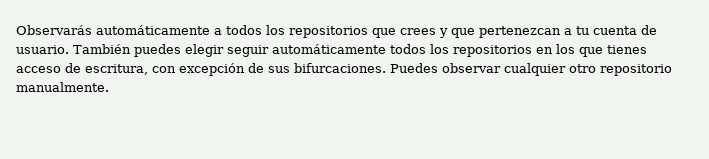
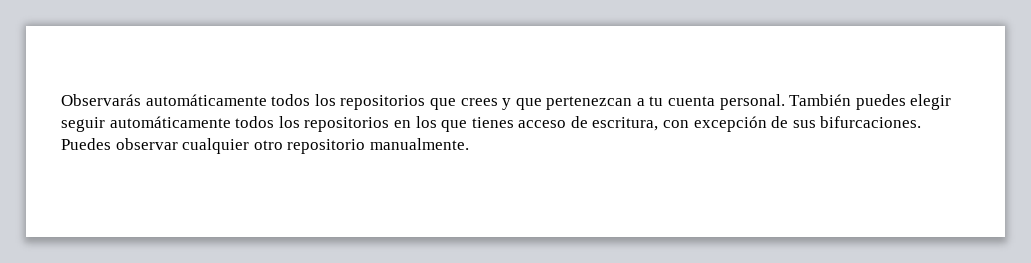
- Observarás automáticamente a todos los repositorios que crees y que pertenezcan a tu cuenta de usuario.
+ Observarás automáticamente todos los repositorios que crees y que pertenezcan a tu cuenta personal.

